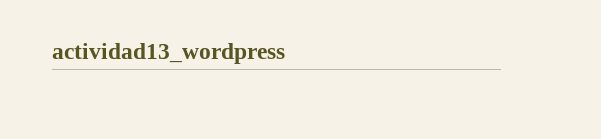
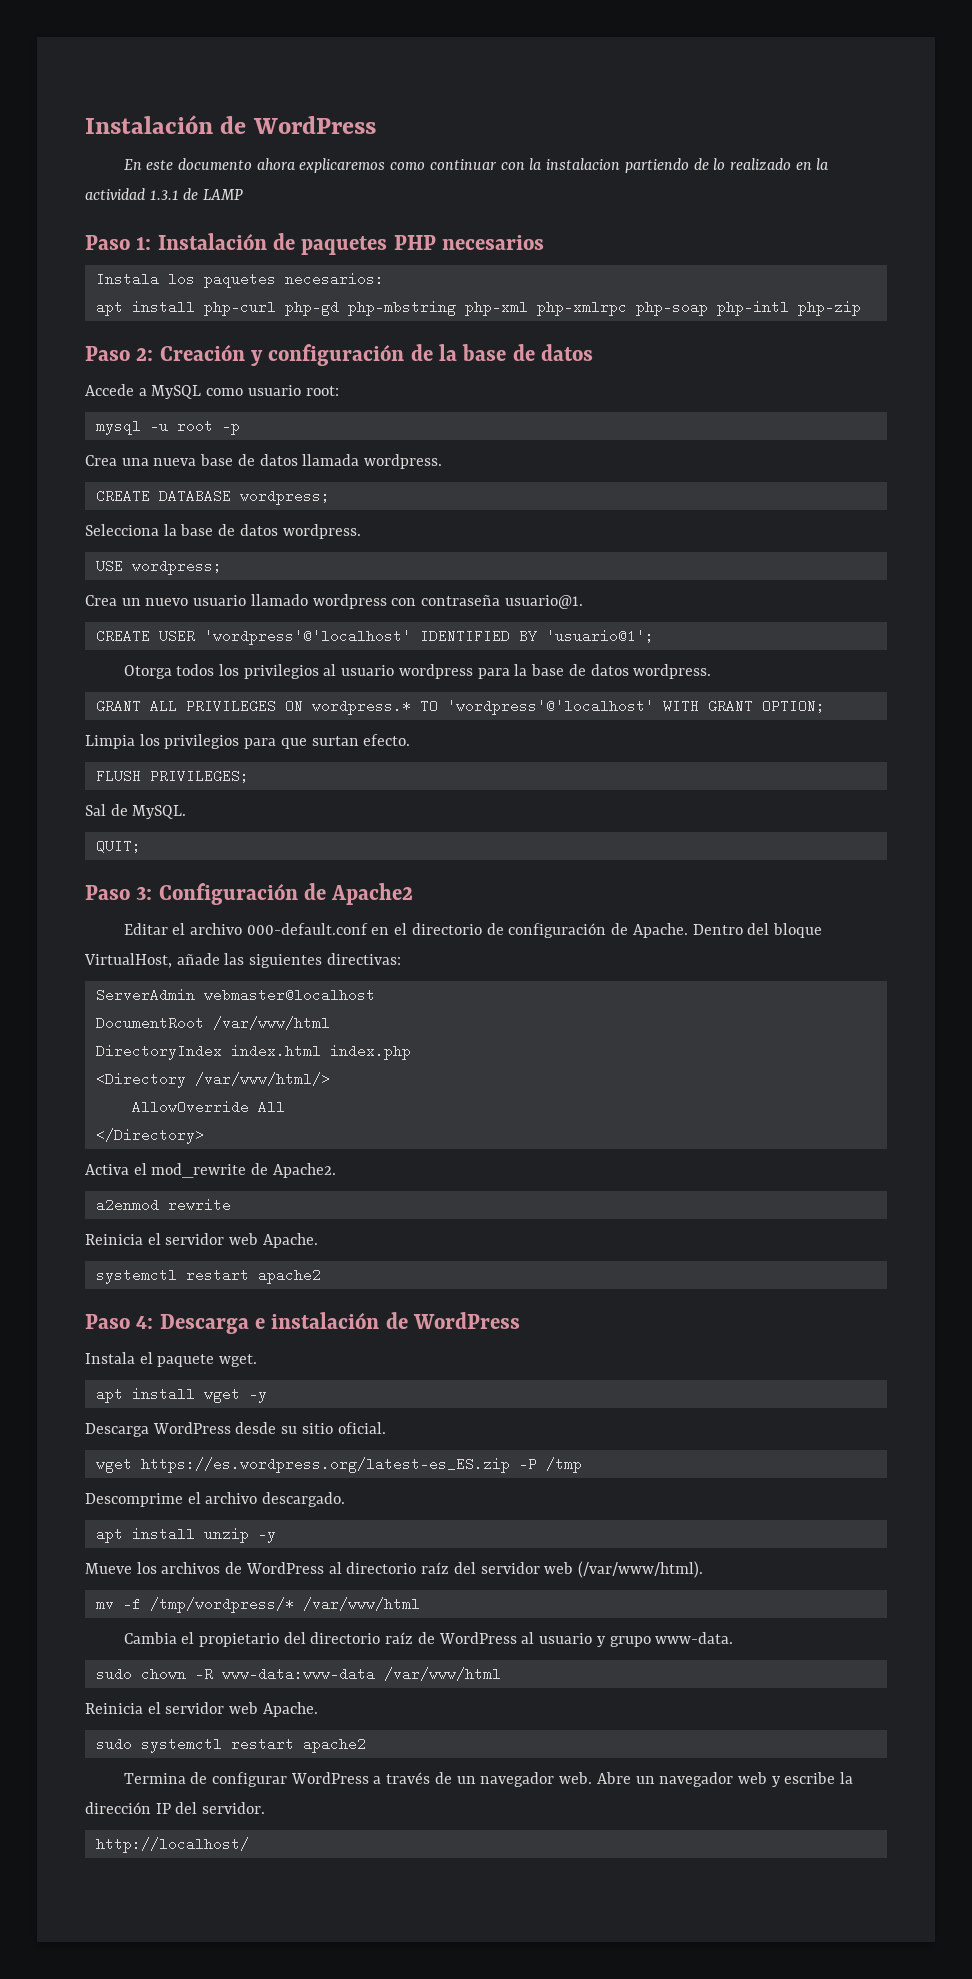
- actividad13_wordpress
+ Instalación de WordPress
+ En este documento ahora explicaremos como continuar con la instalacion partiendo de lo realizado en la actividad 1.3.1 de LAMP
+ Paso 1: Instalación de paquetes PHP necesarios
+ Instala los paquetes necesarios:
+ apt install php-curl php-gd php-mbstring php-xml php-xmlrpc php-soap php-intl php-zip
+ Paso 2: Creación y configuración de la base de datos
+ Accede a MySQL como usuario root:
+ mysql -u root -p
+ Crea una nueva base de datos llamada wordpress.
+ CREATE DATABASE wordpress;
+ Selecciona la base de datos wordpress.
+ USE wordpress;
+ Crea un nuevo usuario llamado wordpress con contraseña usuario@1.
+ CREATE USER 'wordpress'@'localhost' IDENTIFIED BY 'usuario@1';
+ Otorga todos los privilegios al usuario wordpress para la base de datos wordpress.
+ GRANT ALL PRIVILEGES ON wordpress.* TO 'wordpress'@'localhost' WITH GRANT OPTION;
+ Limpia los privilegios para que surtan efecto.
+ FLUSH PRIVILEGES;
+ Sal de MySQL.
+ QUIT;
+ Paso 3: Configuración de Apache2
+ Editar el archivo 000-default.conf en el directorio de configuración de Apache. Dentro del bloque VirtualHost, añade las siguientes directivas:
+ ServerAdmin webmaster@localhost
+ DocumentRoot /var/www/html
+ DirectoryIndex index.html index.php
+ <Directory /var/www/html/>
+ AllowOverride All
+ </Directory>
+ Activa el mod_rewrite de Apache2.
+ a2enmod rewrite
+ Reinicia el servidor web Apache.
+ systemctl restart apache2
+ Paso 4: Descarga e instalación de WordPress
+ Instala el paquete wget.
+ apt install wget -y
+ Descarga WordPress desde su sitio oficial.
+ wget https://es.wordpress.org/latest-es_ES.zip -P /tmp
+ Descomprime el archivo descargado.
+ apt install unzip -y
+ Mueve los archivos de WordPress al directorio raíz del servidor web (/var/www/html).
+ mv -f /tmp/wordpress/* /var/www/html
+ Cambia el propietario del directorio raíz de WordPress al usuario y grupo www-data.
+ sudo chown -R www-data:www-data /var/www/html
+ Reinicia el servidor web Apache.
+ sudo systemctl restart apache2
+ Termina de configurar WordPress a través de un navegador web. Abre un navegador web y escribe la dirección IP del servidor.
+ http://localhost/

